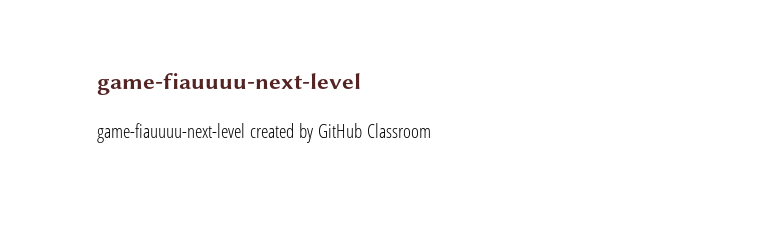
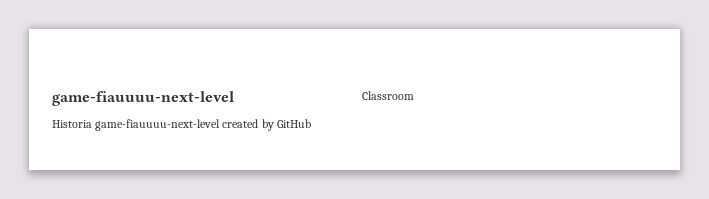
- game-fiauuuu-next-level created by GitHub Classroom
+ Historia game-fiauuuu-next-level created by GitHub Classroom

